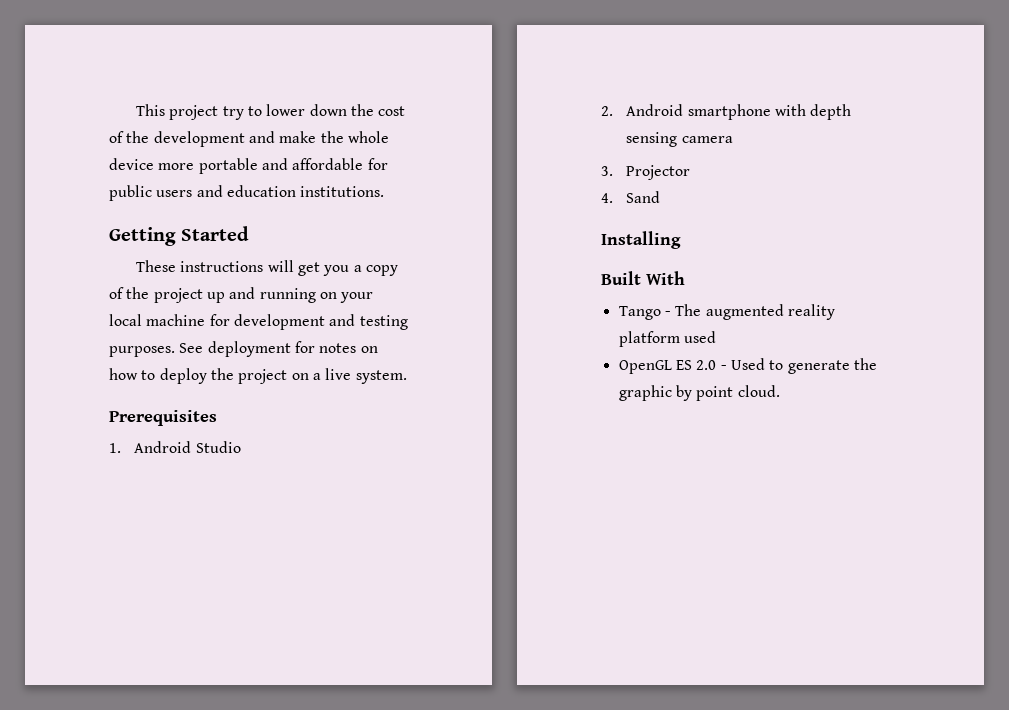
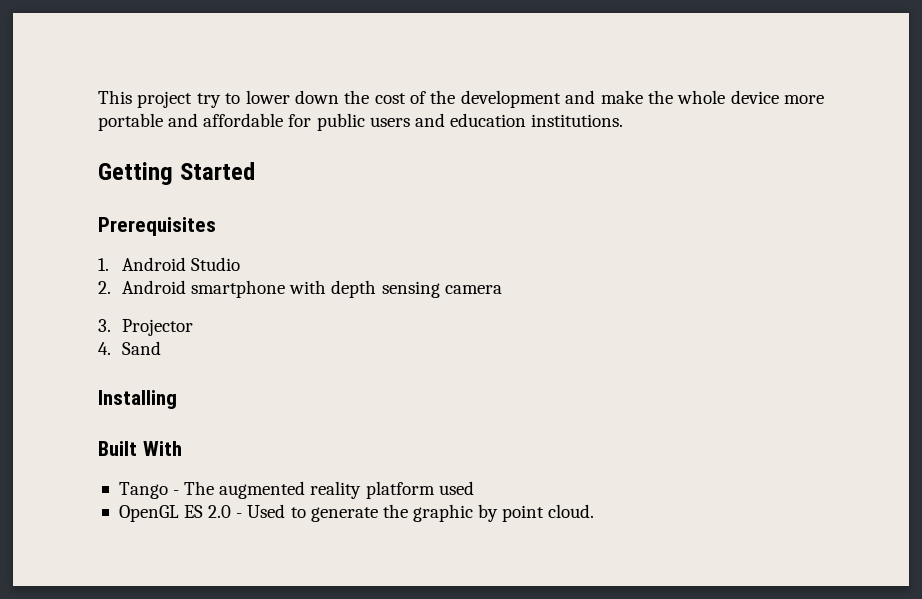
- These instructions will get you a copy of the project up and running on your local machine for development and testing purposes. See deployment for notes on how to deploy the project on a live system.

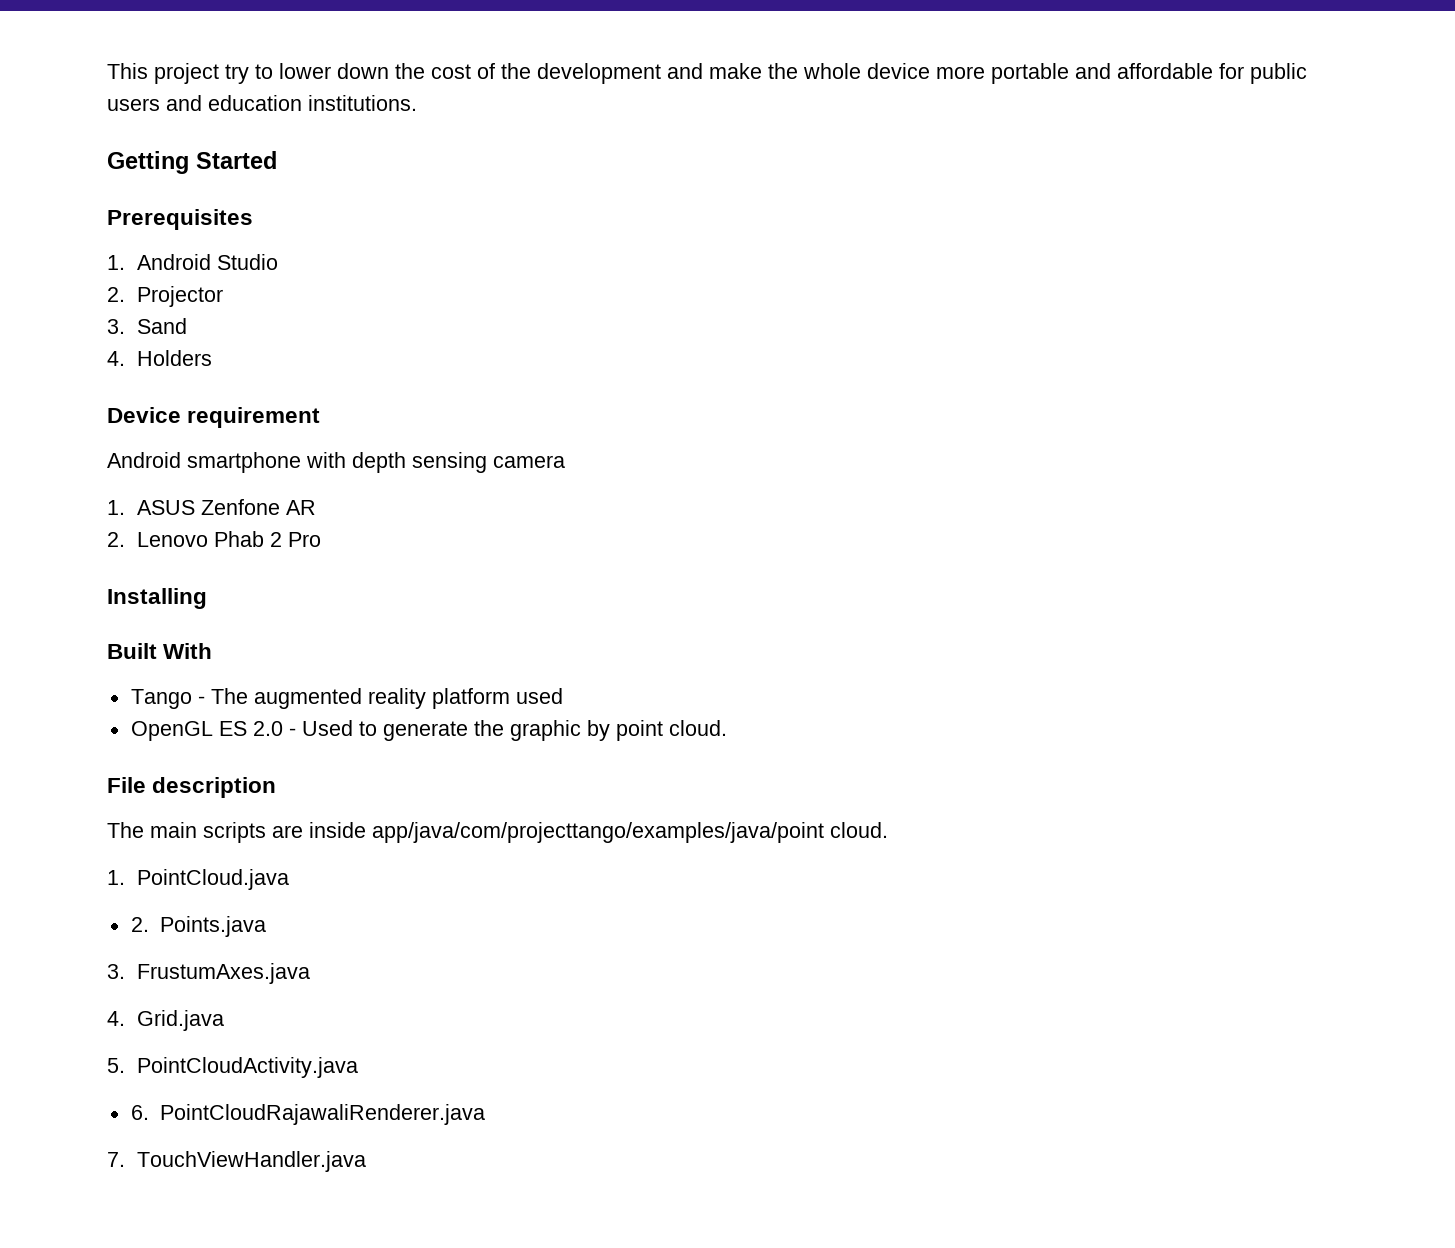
- 2. Android smartphone with depth sensing camera
+ 2. Projector
+ 3. Sand
+ 4. Holders
+ Device requirement
+ Android smartphone with depth sensing camera
- 3. Projector
- 4. Sand
+ 1. ASUS Zenfone AR
+ 2. Lenovo Phab 2 Pro
+ File description
+ The main scripts are inside app/java/com/projecttango/examples/java/point cloud.
+ 1. PointCloud.java
+ 2. Points.java
+ 3. FrustumAxes.java
+ 4. Grid.java
+ 5. PointCloudActivity.java
+ 6. PointCloudRajawaliRenderer.java
+ 7. TouchViewHandler.java

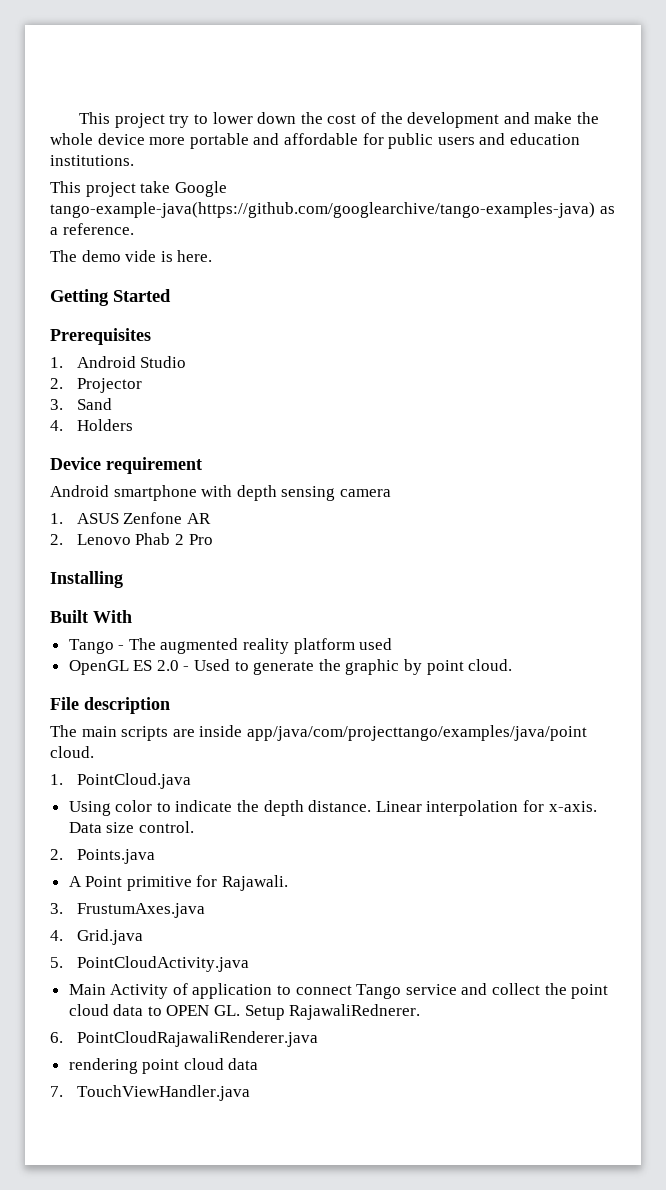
+ This project take Google tango-example-java(https://github.com/googlearchive/tango-examples-java) as a reference.
+ The demo vide is here.
+ Using color to indicate the depth distance. Linear interpolation for x-axis. Data size control.
  2. Points.java
+ A Point primitive for Rajawali.
+ Main Activity of application to connect Tango service and collect the point cloud data to OPEN GL. Setup RajawaliRednerer.
  6. PointCloudRajawaliRenderer.java
+ rendering point cloud data

